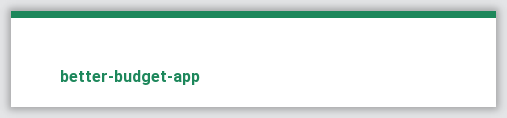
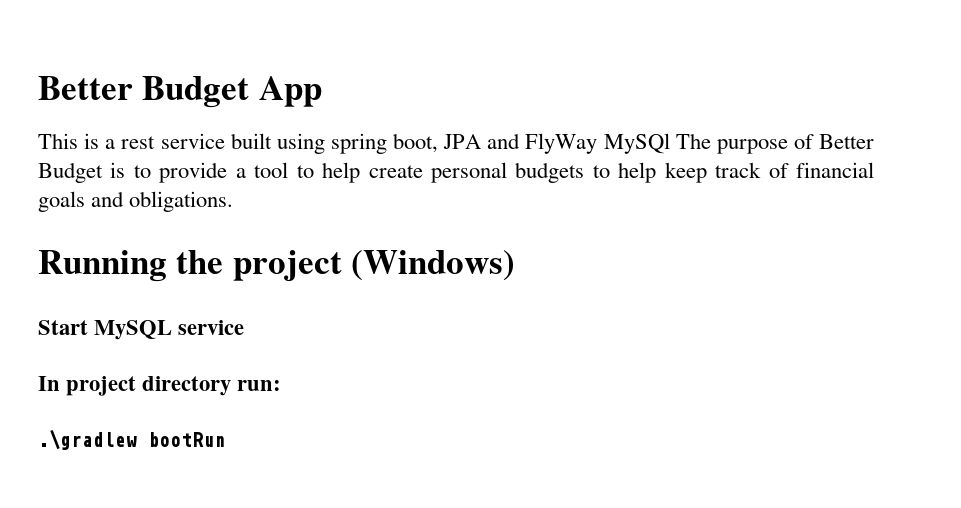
- better-budget-app
+ Better Budget App
+ This is a rest service built using spring boot, JPA and FlyWay MySQl The purpose of Better Budget is to provide a tool to help create personal budgets to help keep track of financial goals and obligations.
+ Running the project (Windows)
+ Start MySQL service
+ In project directory run:
+ .\gradlew bootRun

